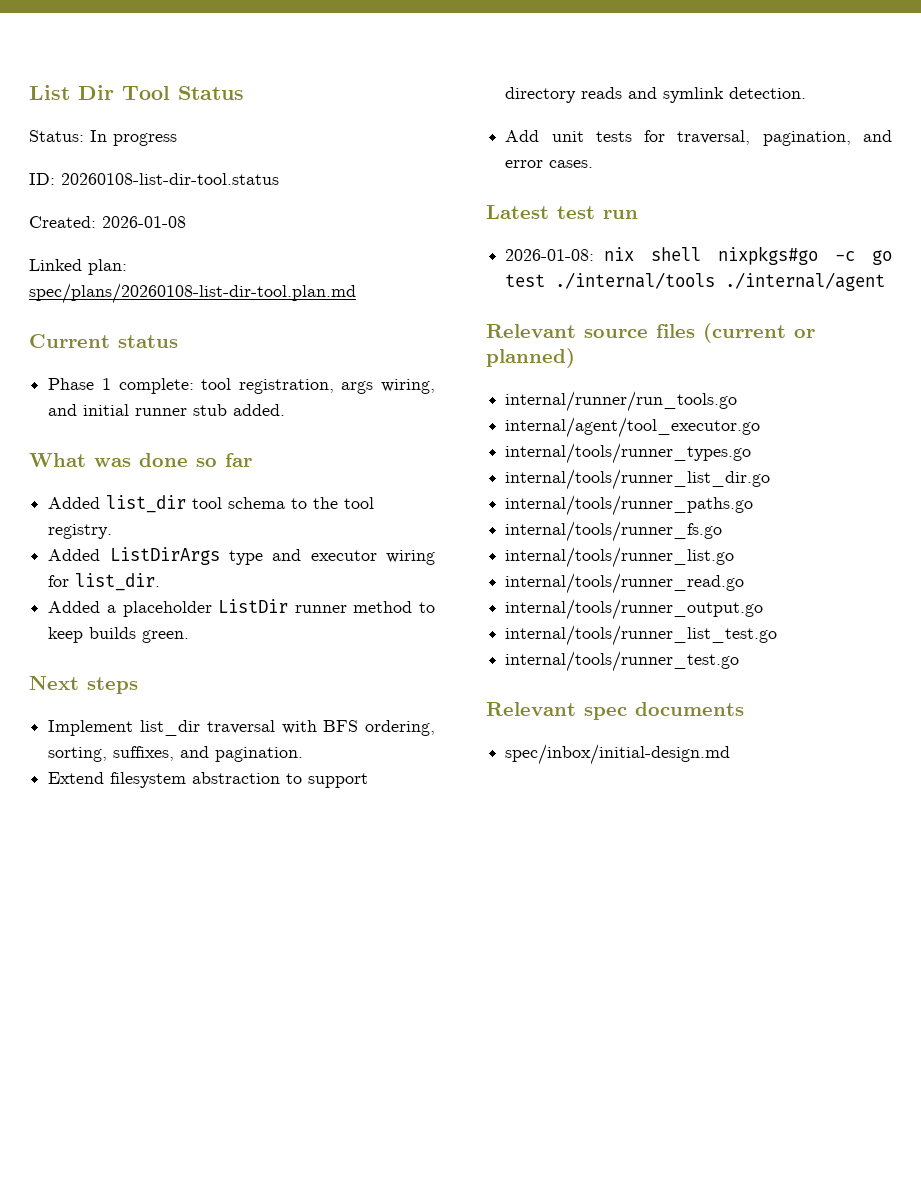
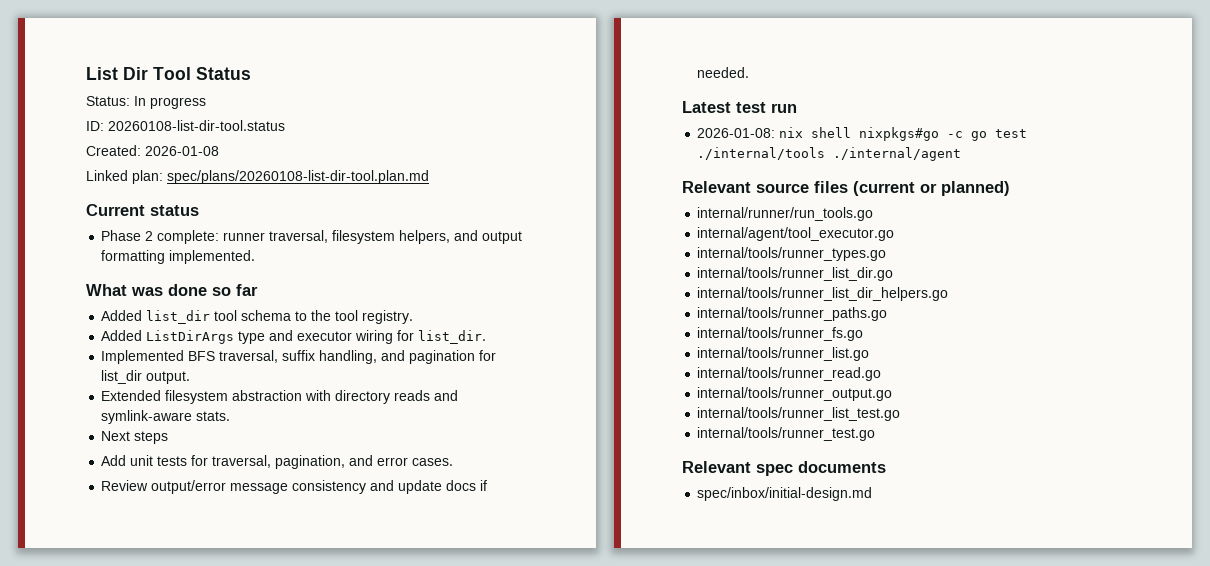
- Phase 1 complete: tool registration, args wiring, and initial runner stub added.
+ Phase 2 complete: runner traversal, filesystem helpers, and output formatting implemented.
- Added a placeholder ListDir runner method to keep builds green.
+ Implemented BFS traversal, suffix handling, and pagination for list_dir output.
+ Extended filesystem abstraction with directory reads and symlink-aware stats.
  Next steps
- Implement list_dir traversal with BFS ordering, sorting, suffixes, and pagination.
- Extend filesystem abstraction to support directory reads and symlink detection.
+ Review output/error message consistency and update docs if needed.
+ internal/tools/runner_list_dir_helpers.go

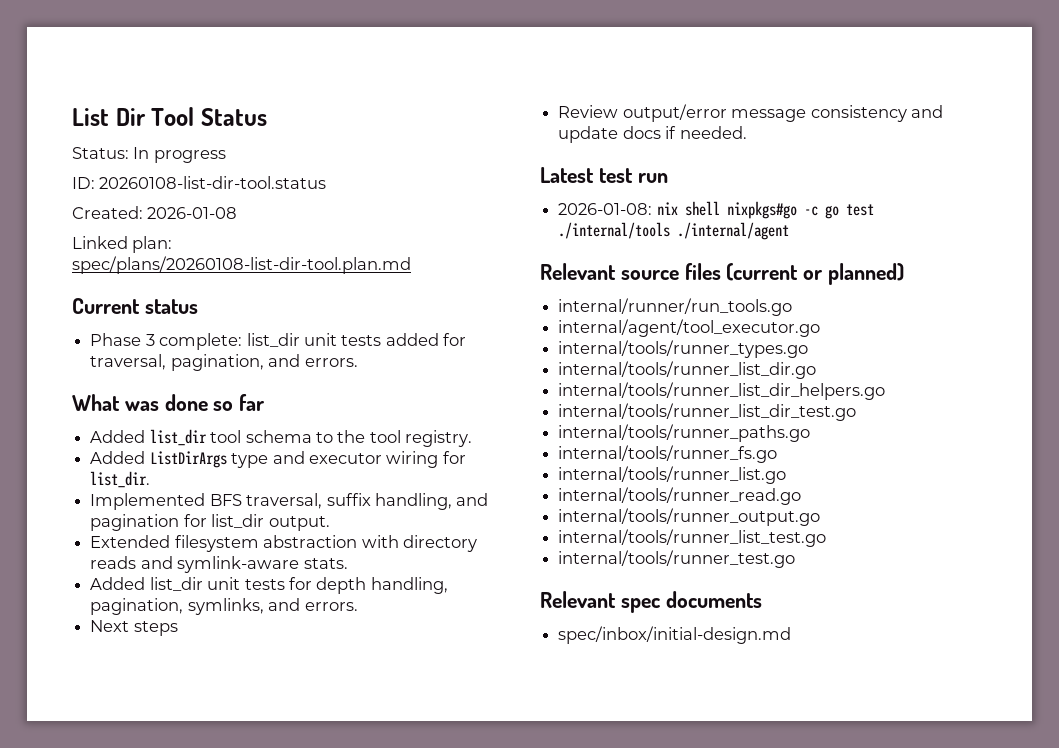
- Phase 2 complete: runner traversal, filesystem helpers, and output formatting implemented.
+ Phase 3 complete: list_dir unit tests added for traversal, pagination, and errors.
+ Added list_dir unit tests for depth handling, pagination, symlinks, and errors.
  Next steps
- Add unit tests for traversal, pagination, and error cases.
+ internal/tools/runner_list_dir_test.go

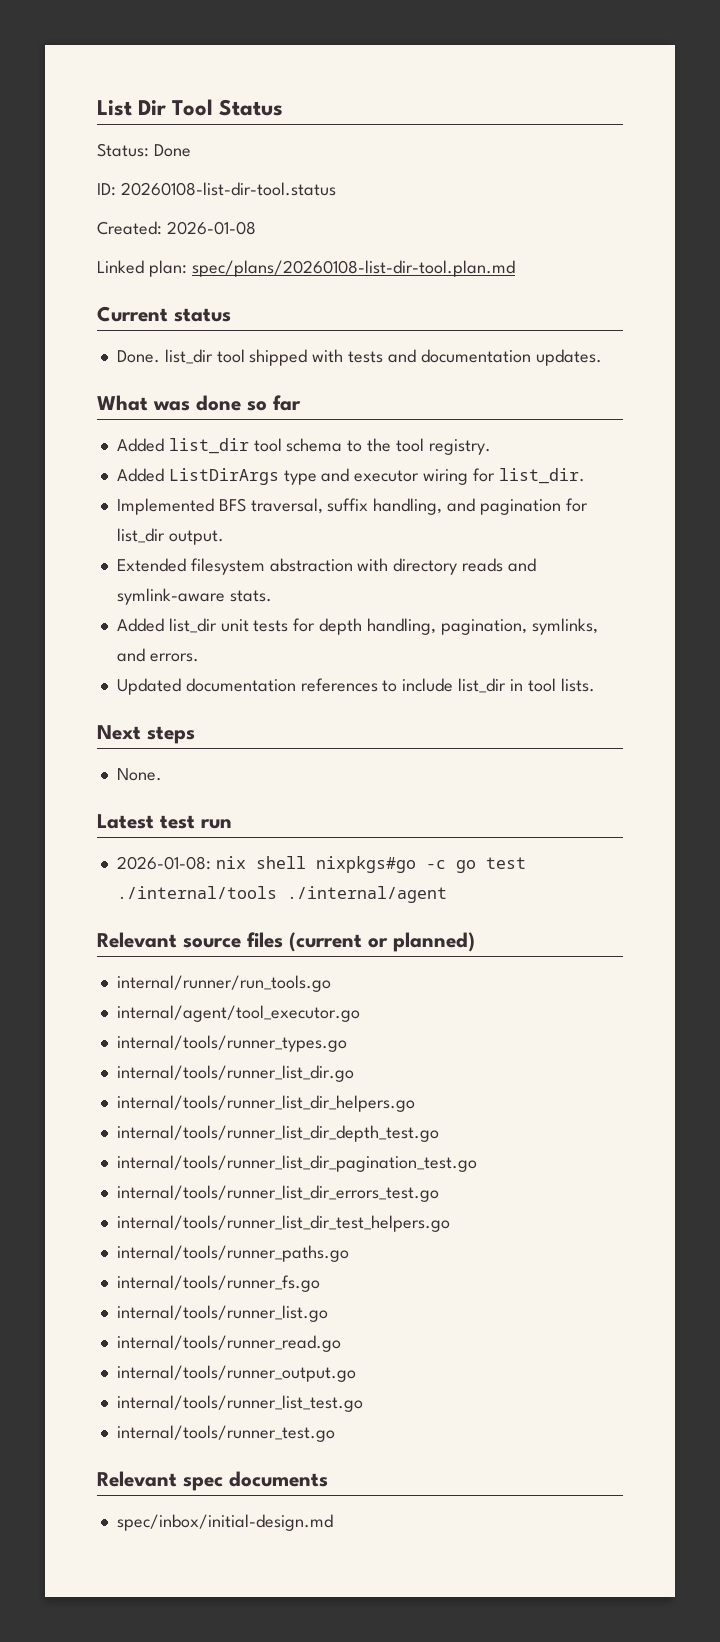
- Status: In progress
+ Status: Done
- Phase 3 complete: list_dir unit tests added for traversal, pagination, and errors.
+ Done. list_dir tool shipped with tests and documentation updates.
+ Updated documentation references to include list_dir in tool lists.
  Next steps
- Review output/error message consistency and update docs if needed.
+ None.
- internal/tools/runner_list_dir_test.go
+ internal/tools/runner_list_dir_depth_test.go
+ internal/tools/runner_list_dir_pagination_test.go
+ internal/tools/runner_list_dir_errors_test.go
+ internal/tools/runner_list_dir_test_helpers.go

